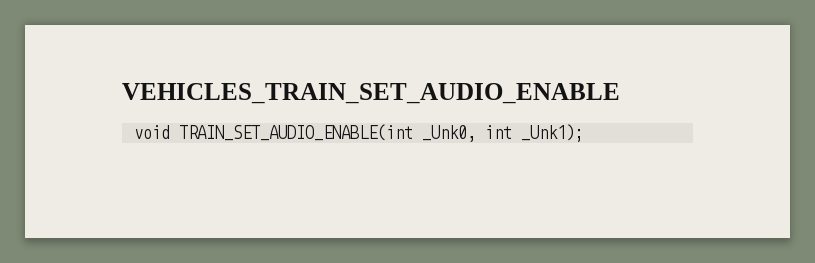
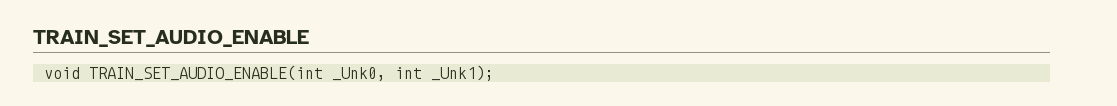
- VEHICLES_TRAIN_SET_AUDIO_ENABLE
+ TRAIN_SET_AUDIO_ENABLE

